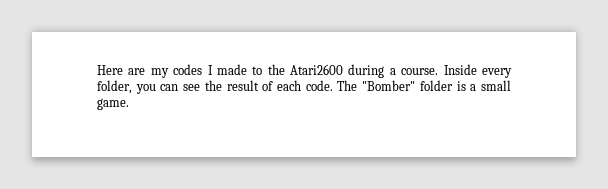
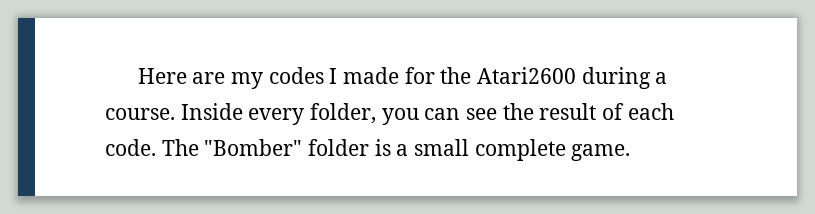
- Here are my codes I made to the Atari2600 during a course.
+ Here are my codes I made for the Atari2600 during a course.
- The "Bomber" folder is a small game.
+ The "Bomber" folder is a small complete game.

